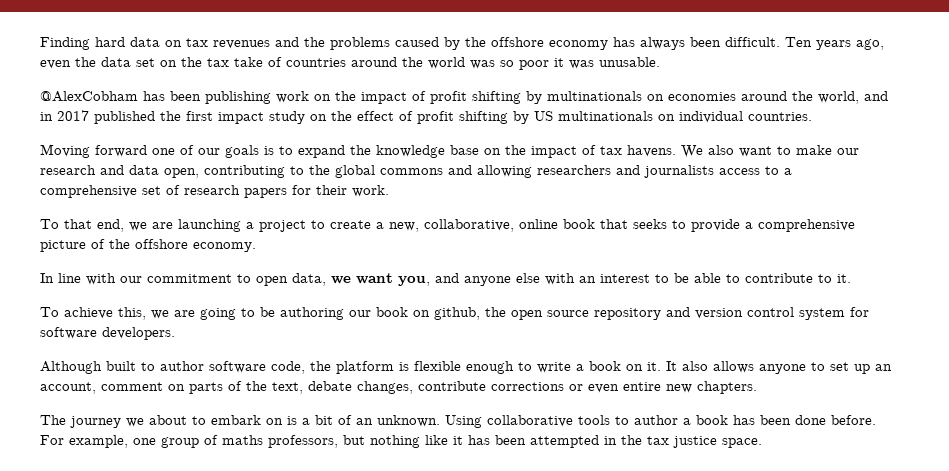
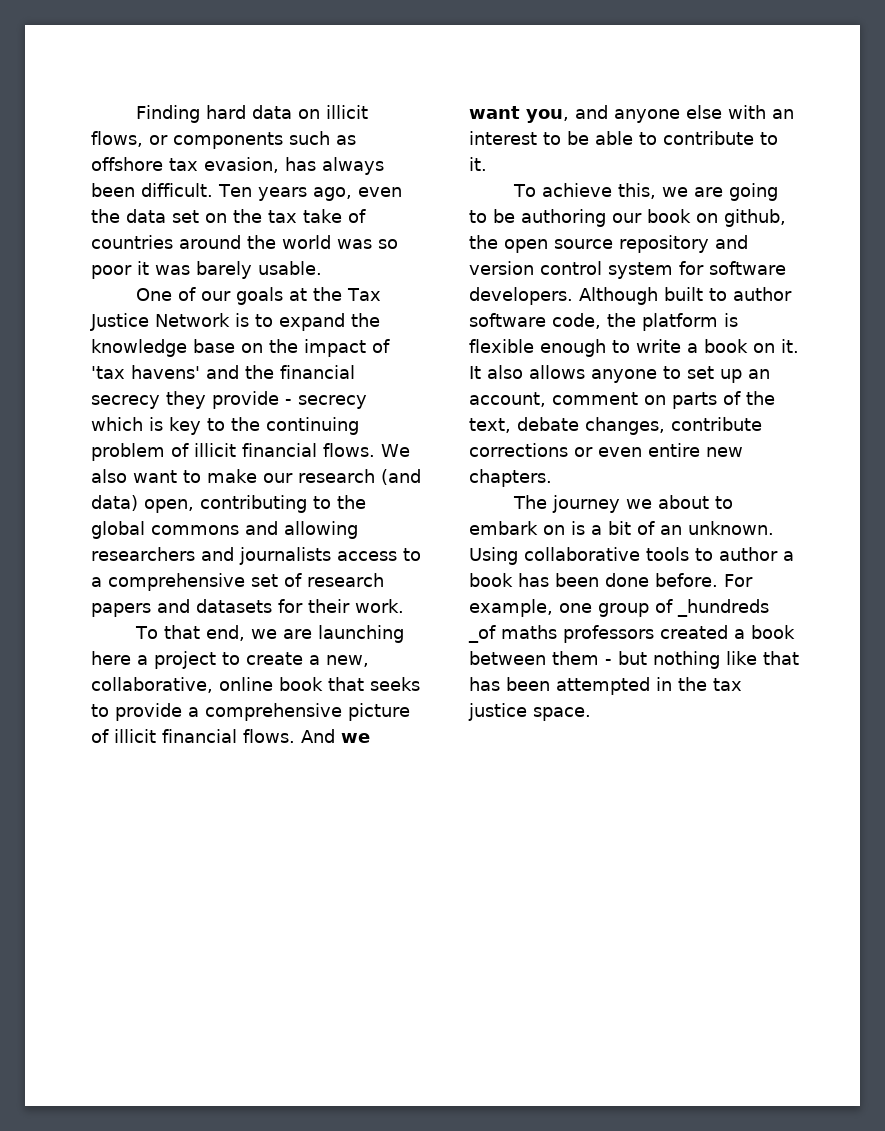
- Finding hard data on tax revenues and the problems caused by the offshore economy has always been difficult.
+ Finding hard data on illicit flows, or components such as offshore tax evasion, has always been difficult.
- Ten years ago, even the data set on the tax take of countries around the world was so poor it was unusable.
- @AlexCobham has been publishing work on the impact of profit shifting by multinationals on economies around the world, and in 2017 published the first impact study on the effect of profit shifting by US multinationals on individual countries.
- Moving forward one of our goals is to expand the knowledge base on the impact of tax havens.
+ Ten years ago, even the data set on the tax take of countries around the world was so poor it was barely usable.
+ One of our goals at the Tax Justice Network is to expand the knowledge base on the impact of 'tax havens' and the financial secrecy they provide - secrecy which is key to the continuing problem of illicit financial flows.
- We also want to make our research and data open, contributing to the global commons and allowing researchers and journalists access to a comprehensive set of research papers for their work.
+ We also want to make our research (and data) open, contributing to the global commons and allowing researchers and journalists access to a comprehensive set of research papers and datasets for their work.
- To that end, we are launching a project to create a new, collaborative, online book that seeks to provide a comprehensive picture of the offshore economy.
- In line with our commitment to open data, we want you, and anyone else with an interest to be able to contribute to it.
+ To that end, we are launching here a project to create a new, collaborative, online book that seeks to provide a comprehensive picture of illicit financial flows. And we want you, and anyone else with an interest to be able to contribute to it.
- To achieve this, we are going to be authoring our book on github, the open source repository and version control system for software developers.
- Although built to author software code, the platform is flexible enough to write a book on it.
+ To achieve this, we are going to be authoring our book on github, the open source repository and version control system for software developers. Although built to author software code, the platform is flexible enough to write a book on it.
- For example, one group of maths professors, but nothing like it has been attempted in the tax justice space.
+ For example, one group of _hundreds _of maths professors created a book between them - but nothing like that has been attempted in the tax justice space.

